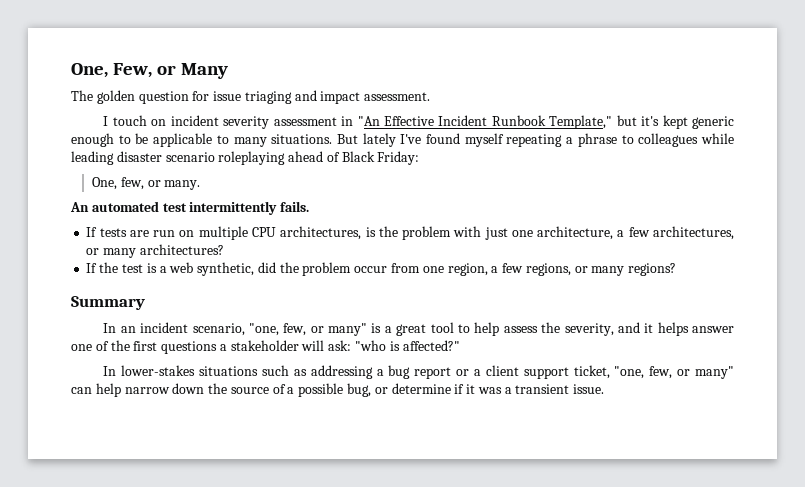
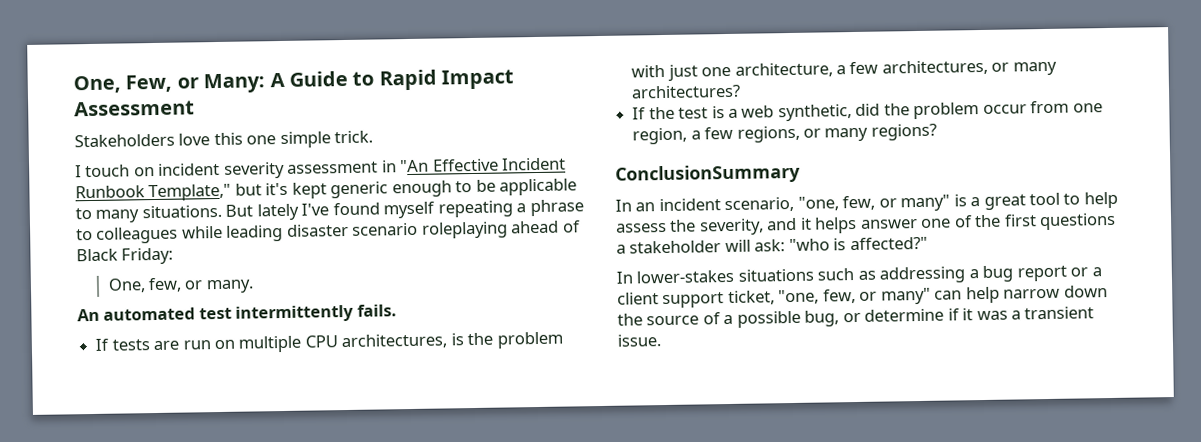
- One, Few, or Many
- The golden question for issue triaging and impact assessment.
+ One, Few, or Many: A Guide to Rapid Impact Assessment
+ Stakeholders love this one simple trick.
- Summary
+ ConclusionSummary

